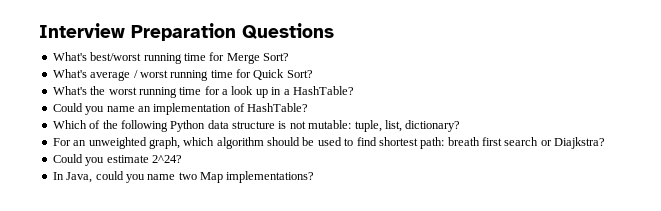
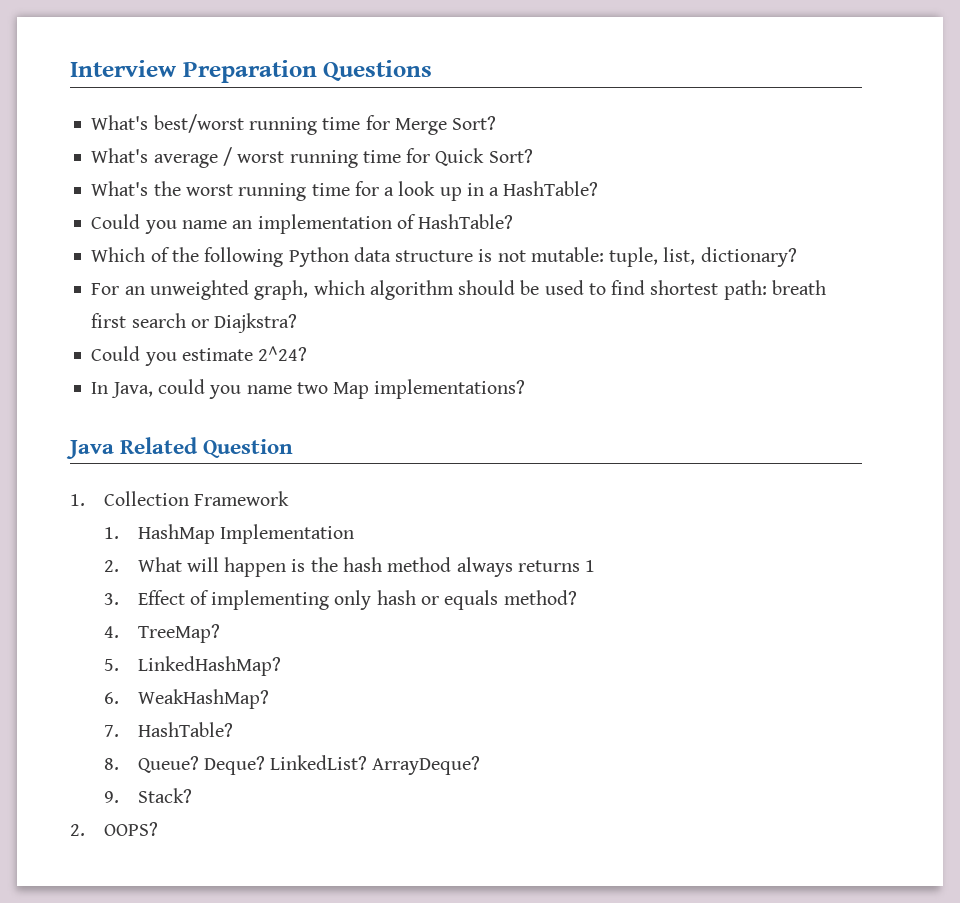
+ Java Related Question
+ 1. Collection Framework
+ 1. HashMap Implementation
+ 2. What will happen is the hash method always returns 1
+ 3. Effect of implementing only hash or equals method?
+ 4. TreeMap?
+ 5. LinkedHashMap?
+ 6. WeakHashMap?
+ 7. HashTable?
+ 8. Queue? Deque? LinkedList? ArrayDeque?
+ 9. Stack?
+ 2. OOPS?

